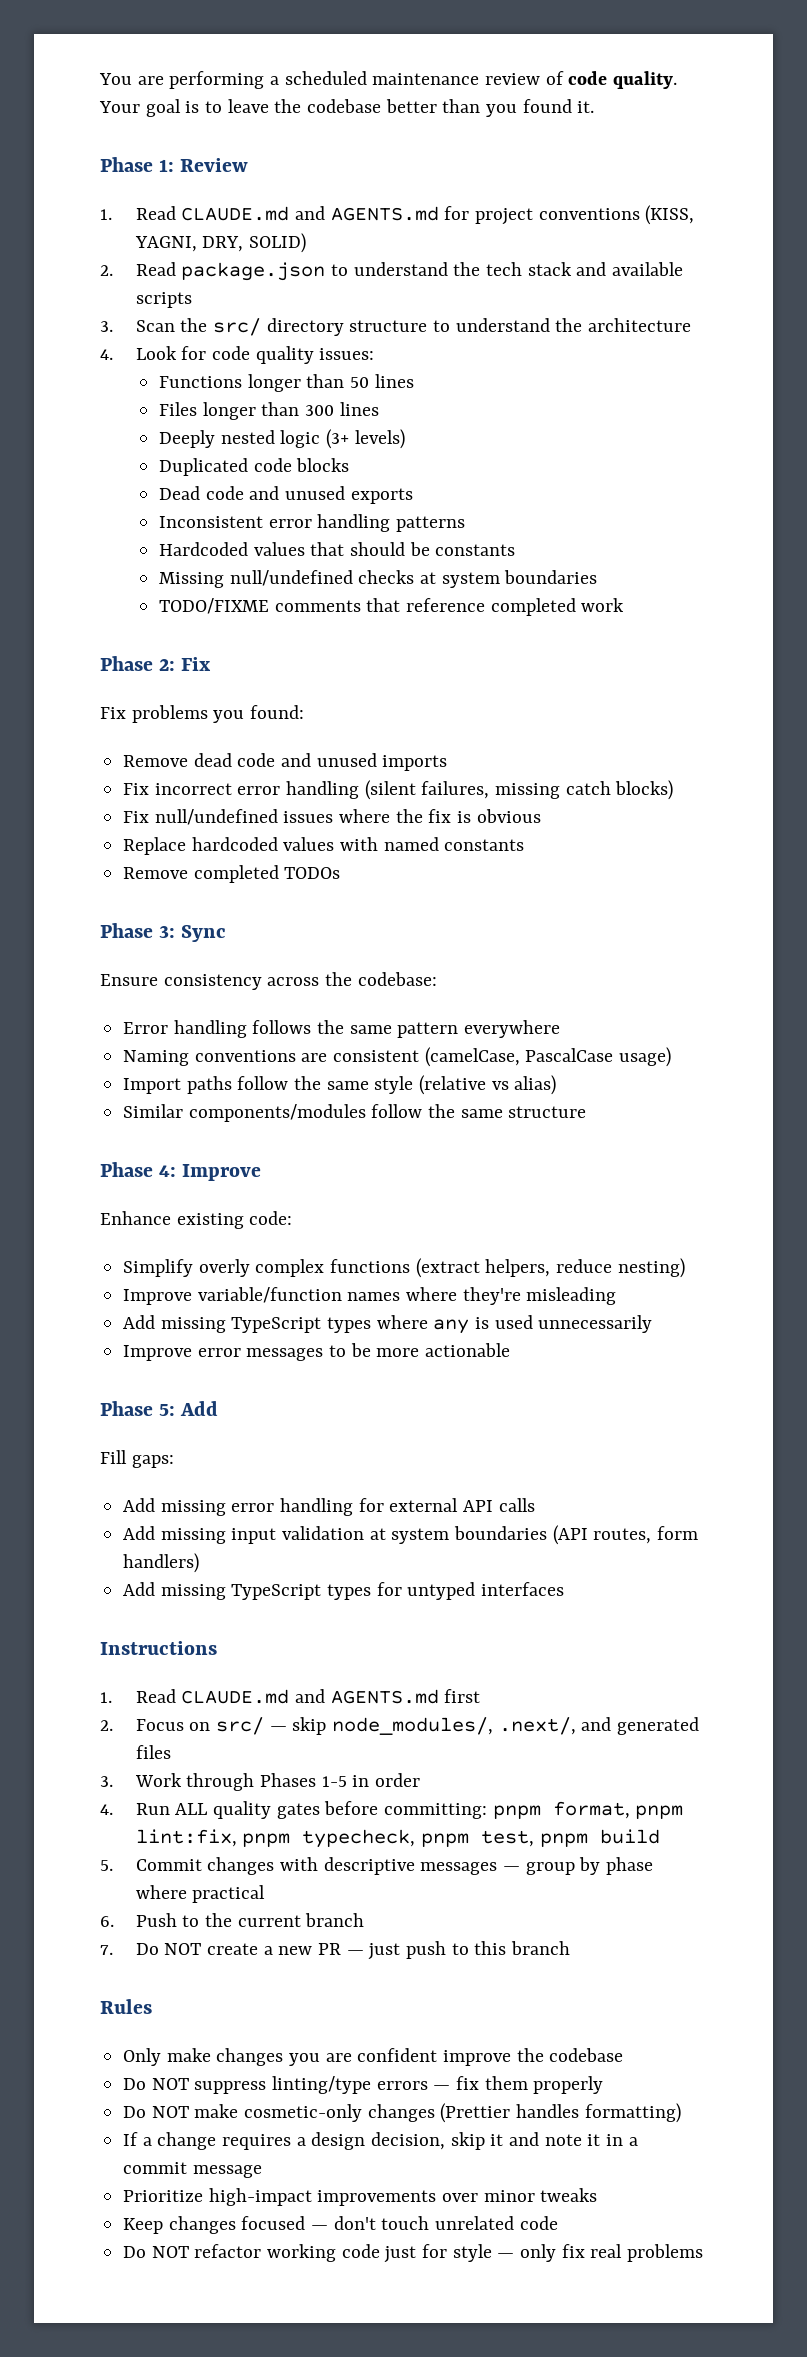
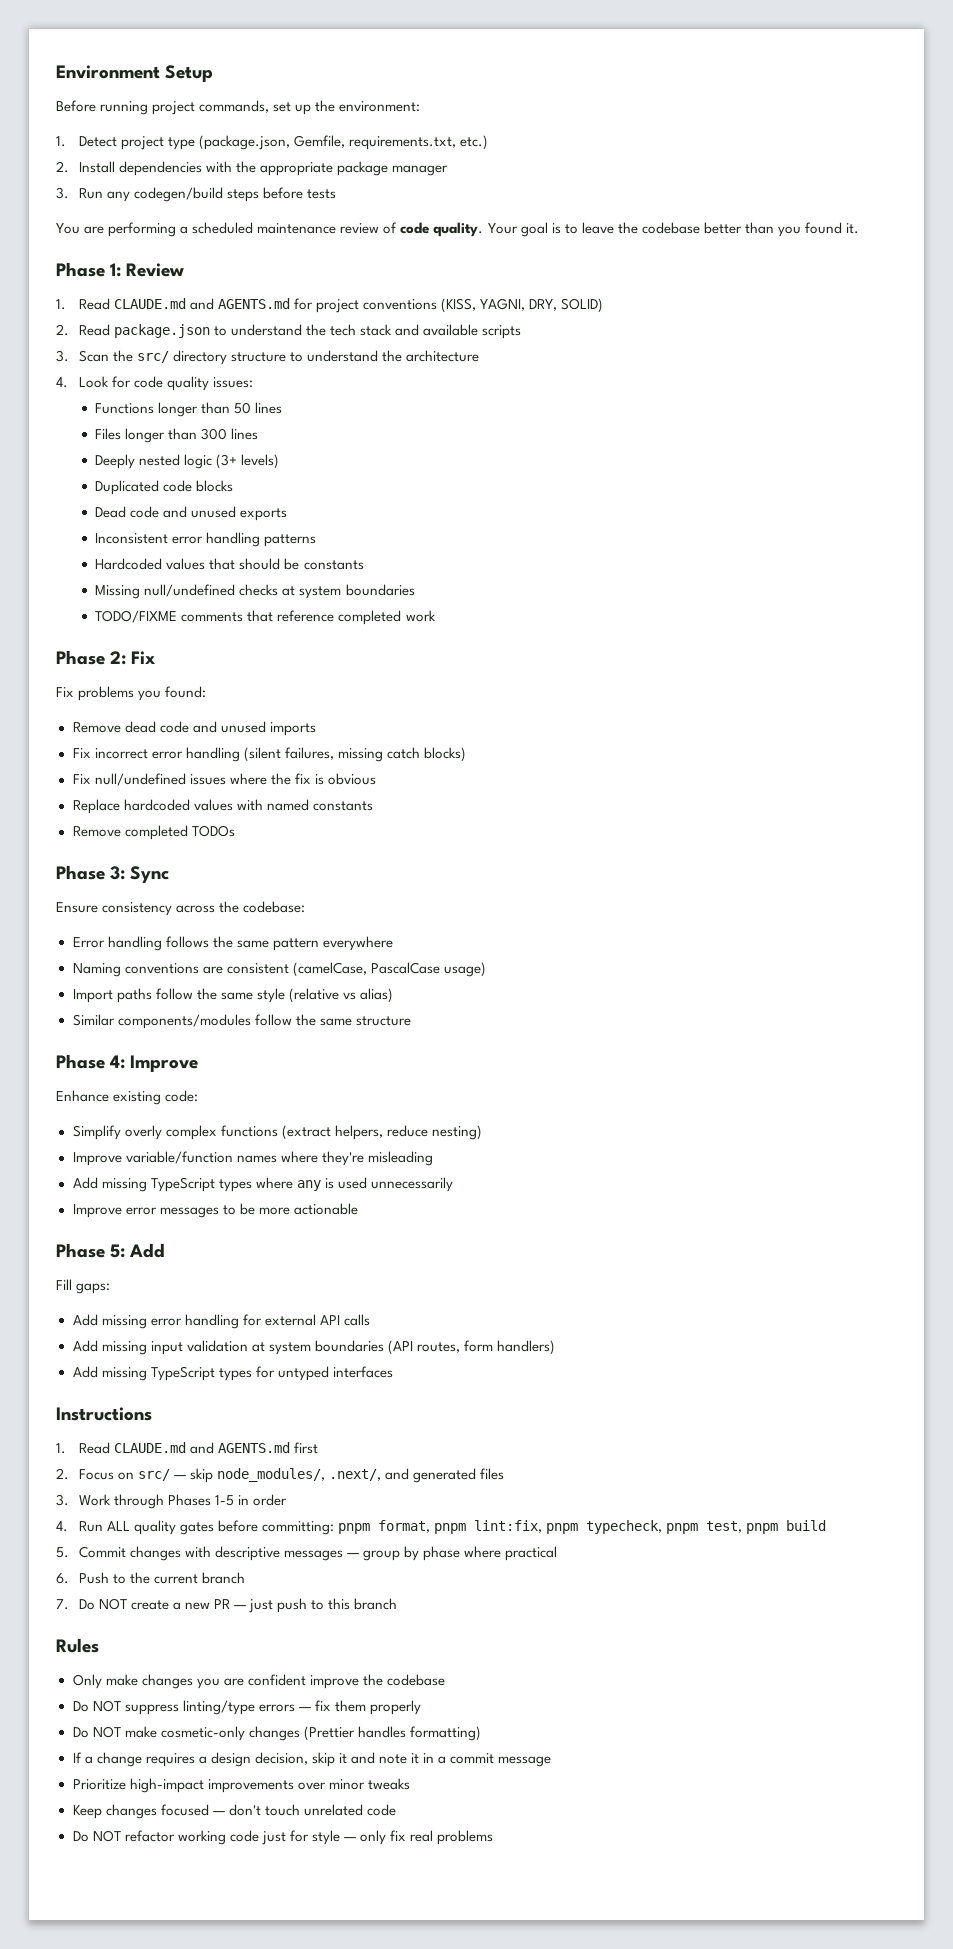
+ Environment Setup
+ Before running project commands, set up the environment:
+ 1. Detect project type (package.json, Gemfile, requirements.txt, etc.)
+ 2. Install dependencies with the appropriate package manager
+ 3. Run any codegen/build steps before tests

